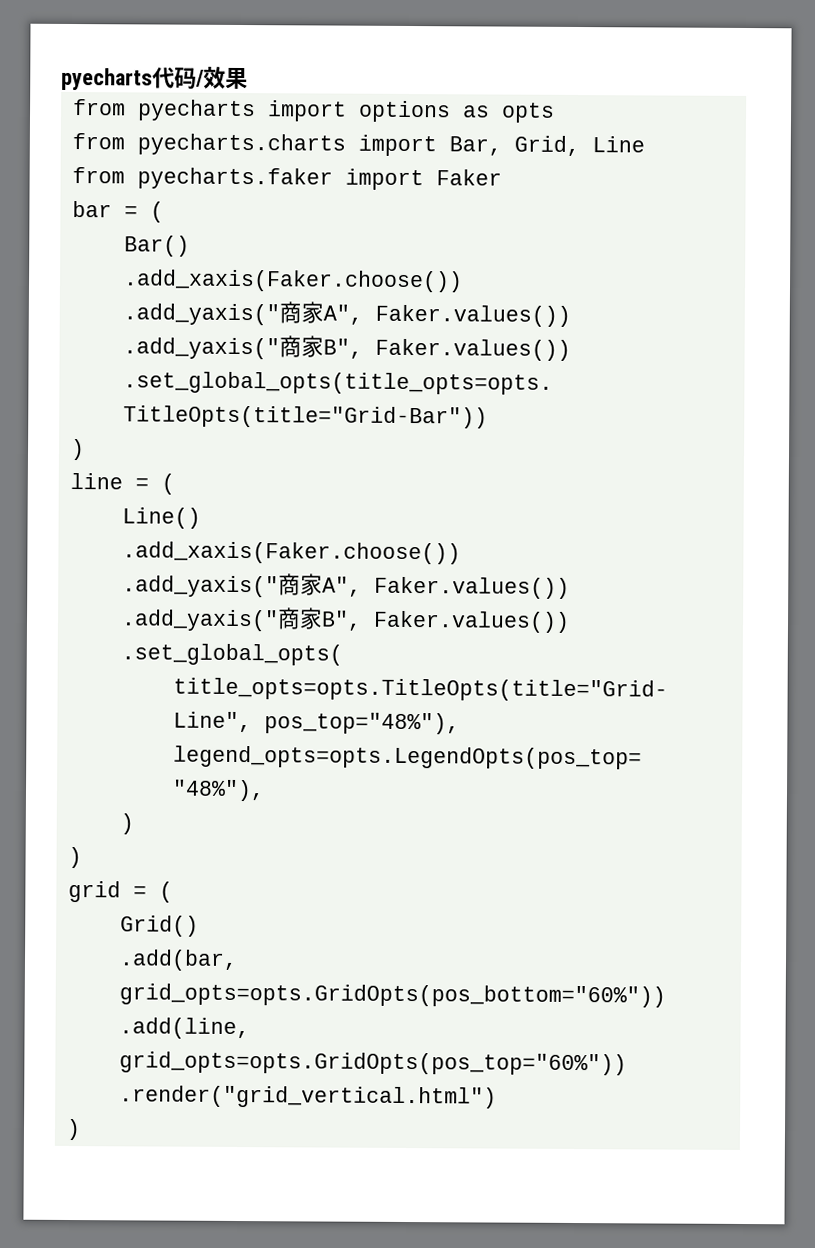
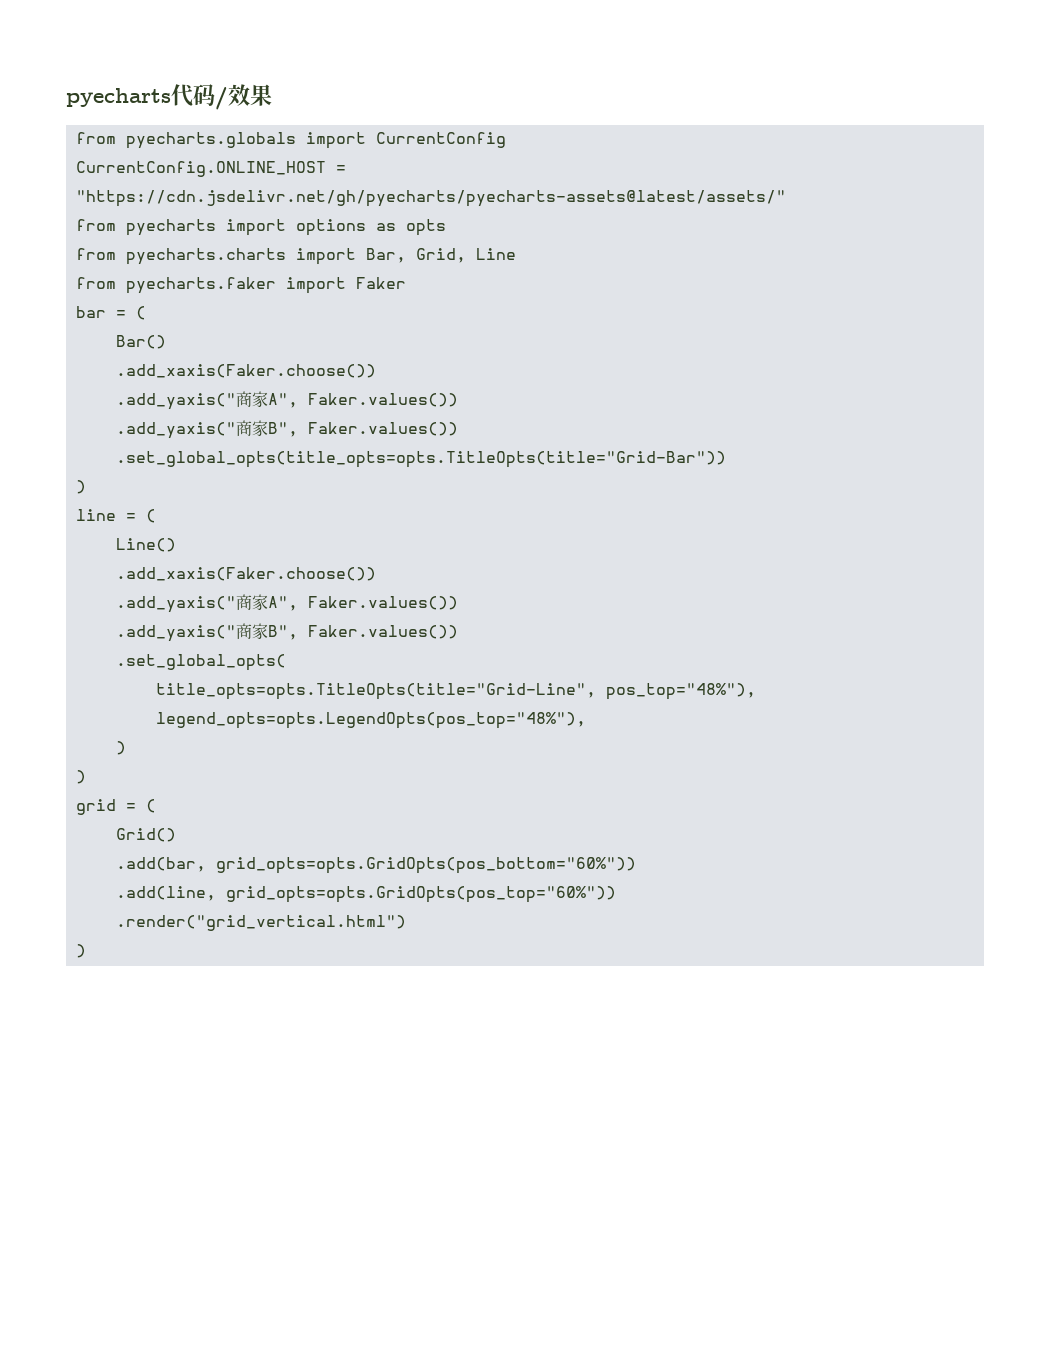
+ from pyecharts.globals import CurrentConfig
+ CurrentConfig.ONLINE_HOST = "https://cdn.jsdelivr.net/gh/pyecharts/pyecharts-assets@latest/assets/"

